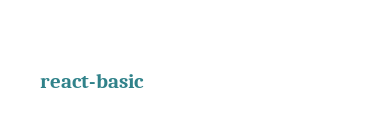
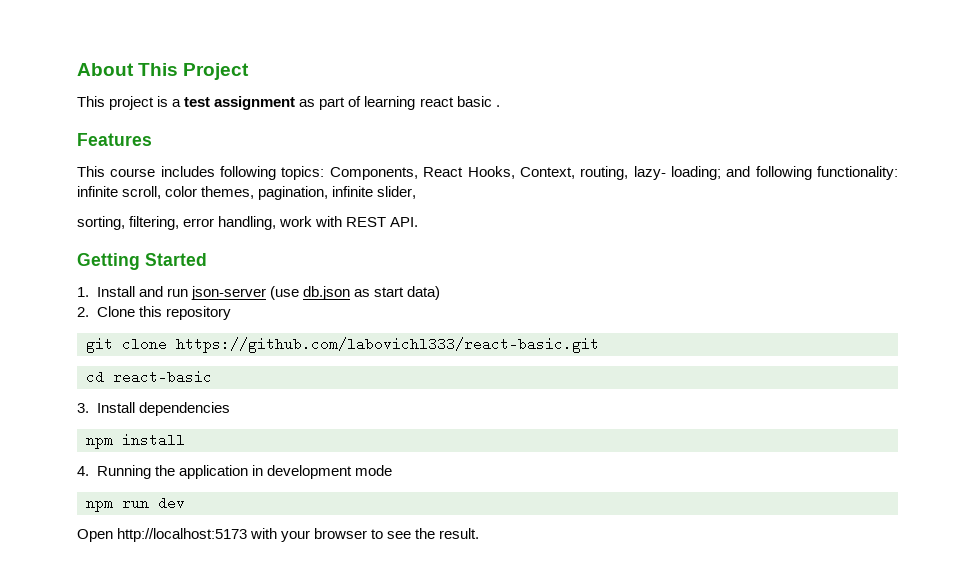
- react-basic
+ About This Project
+ This project is a test assignment as part of learning react basic .
+ Features
+ This course includes following topics: Components, React Hooks, Context, routing, lazy- loading; and following functionality: infinite scroll, color themes, pagination, infinite slider,
+ sorting, filtering, error handling, work with REST API.
+ Getting Started
+ 1. Install and run json-server (use db.json as start data)
+ 2. Clone this repository
+ git clone https://github.com/labovichl333/react-basic.git
+ cd react-basic
+ 3. Install dependencies
+ npm install
+ 4. Running the application in development mode
+ npm run dev
+ Open http://localhost:5173 with your browser to see the result.

